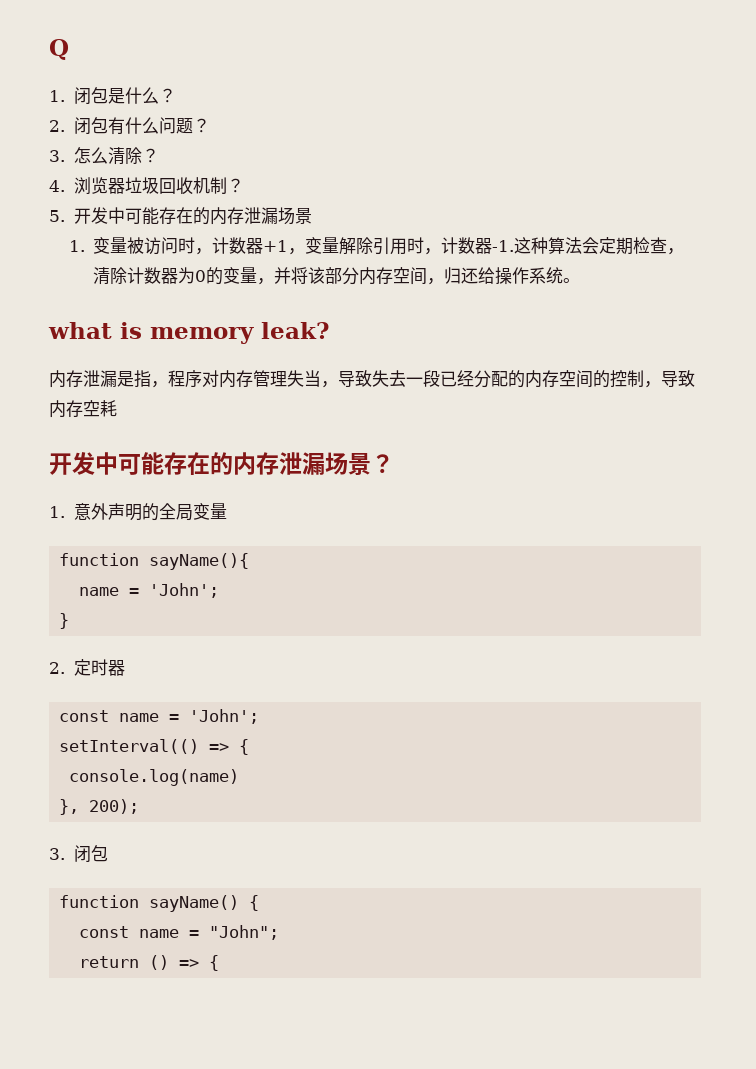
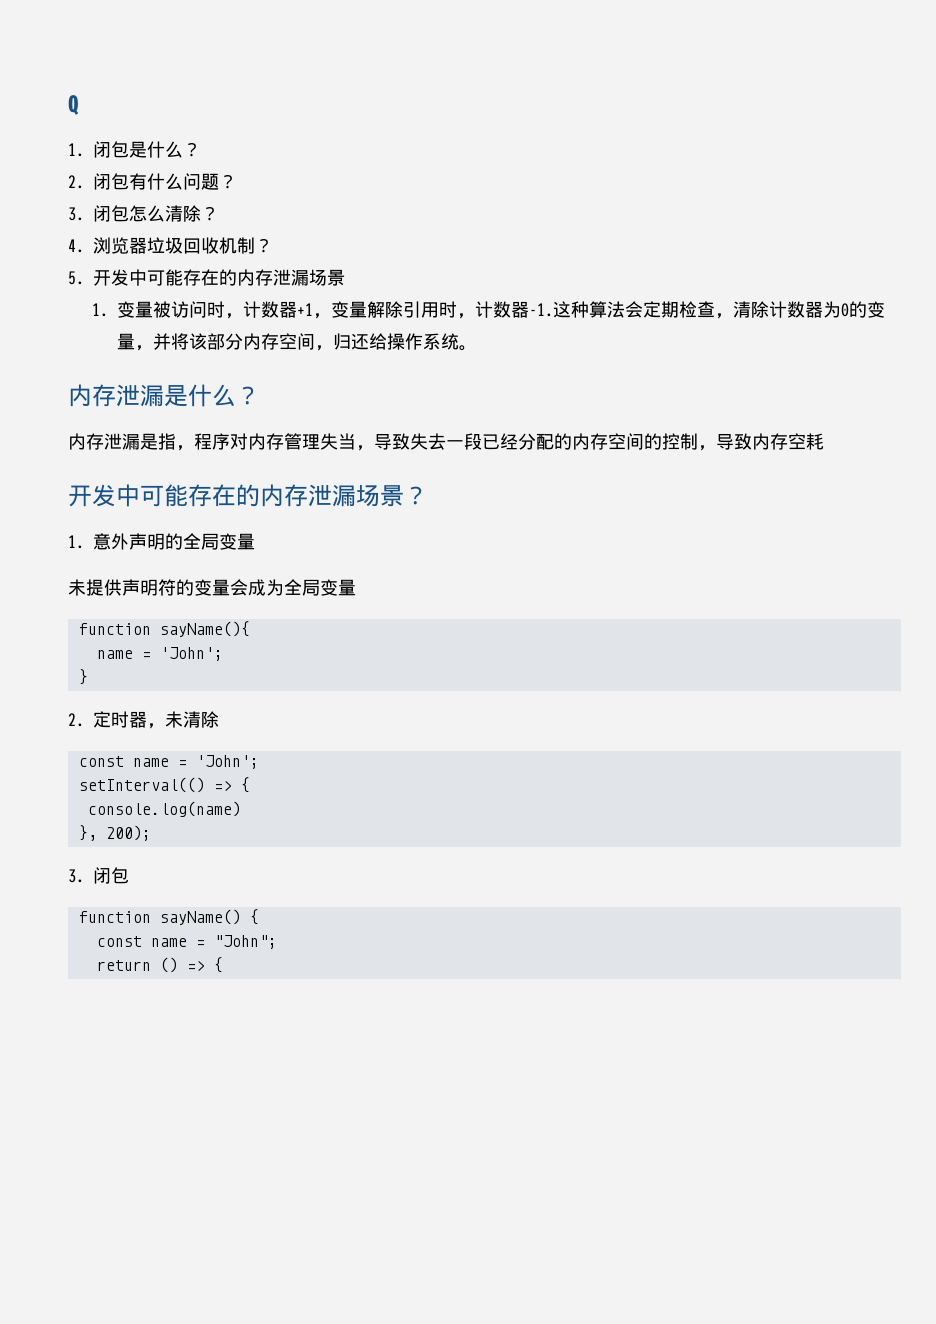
- 3.怎么清除？
+ 3.闭包怎么清除？
- what is memory leak?
+ 内存泄漏是什么？
+ 未提供声明符的变量会成为全局变量
- 2.定时器
+ 2.定时器，未清除

